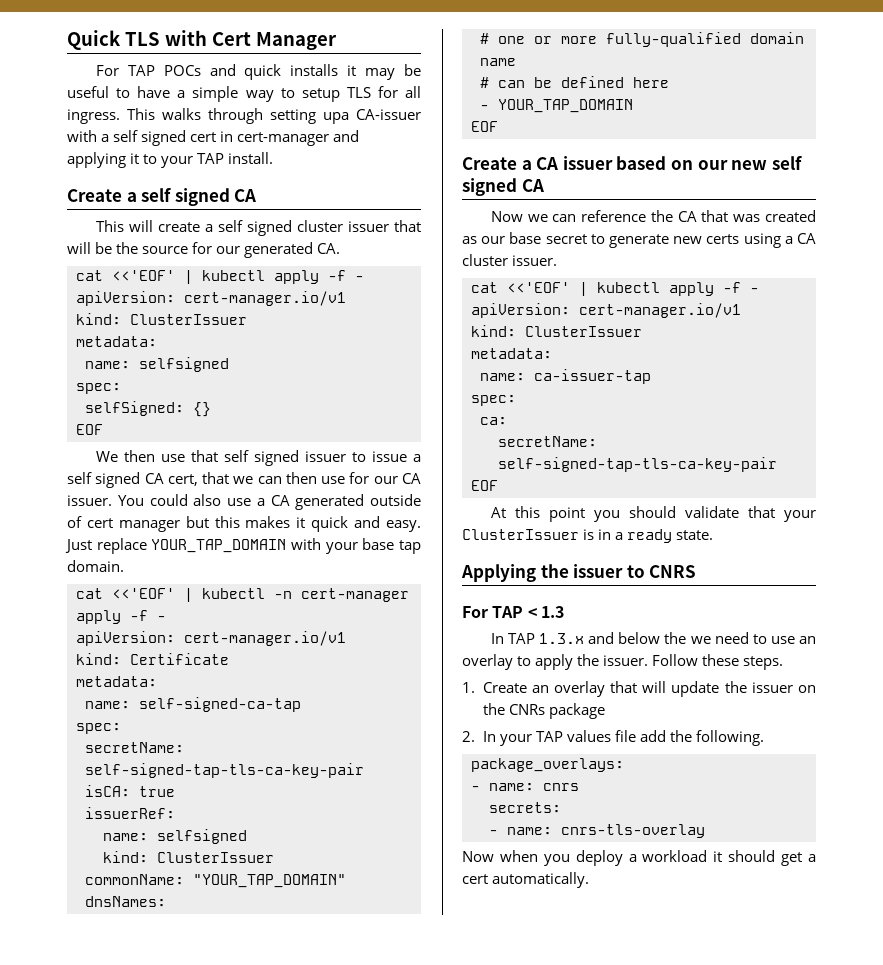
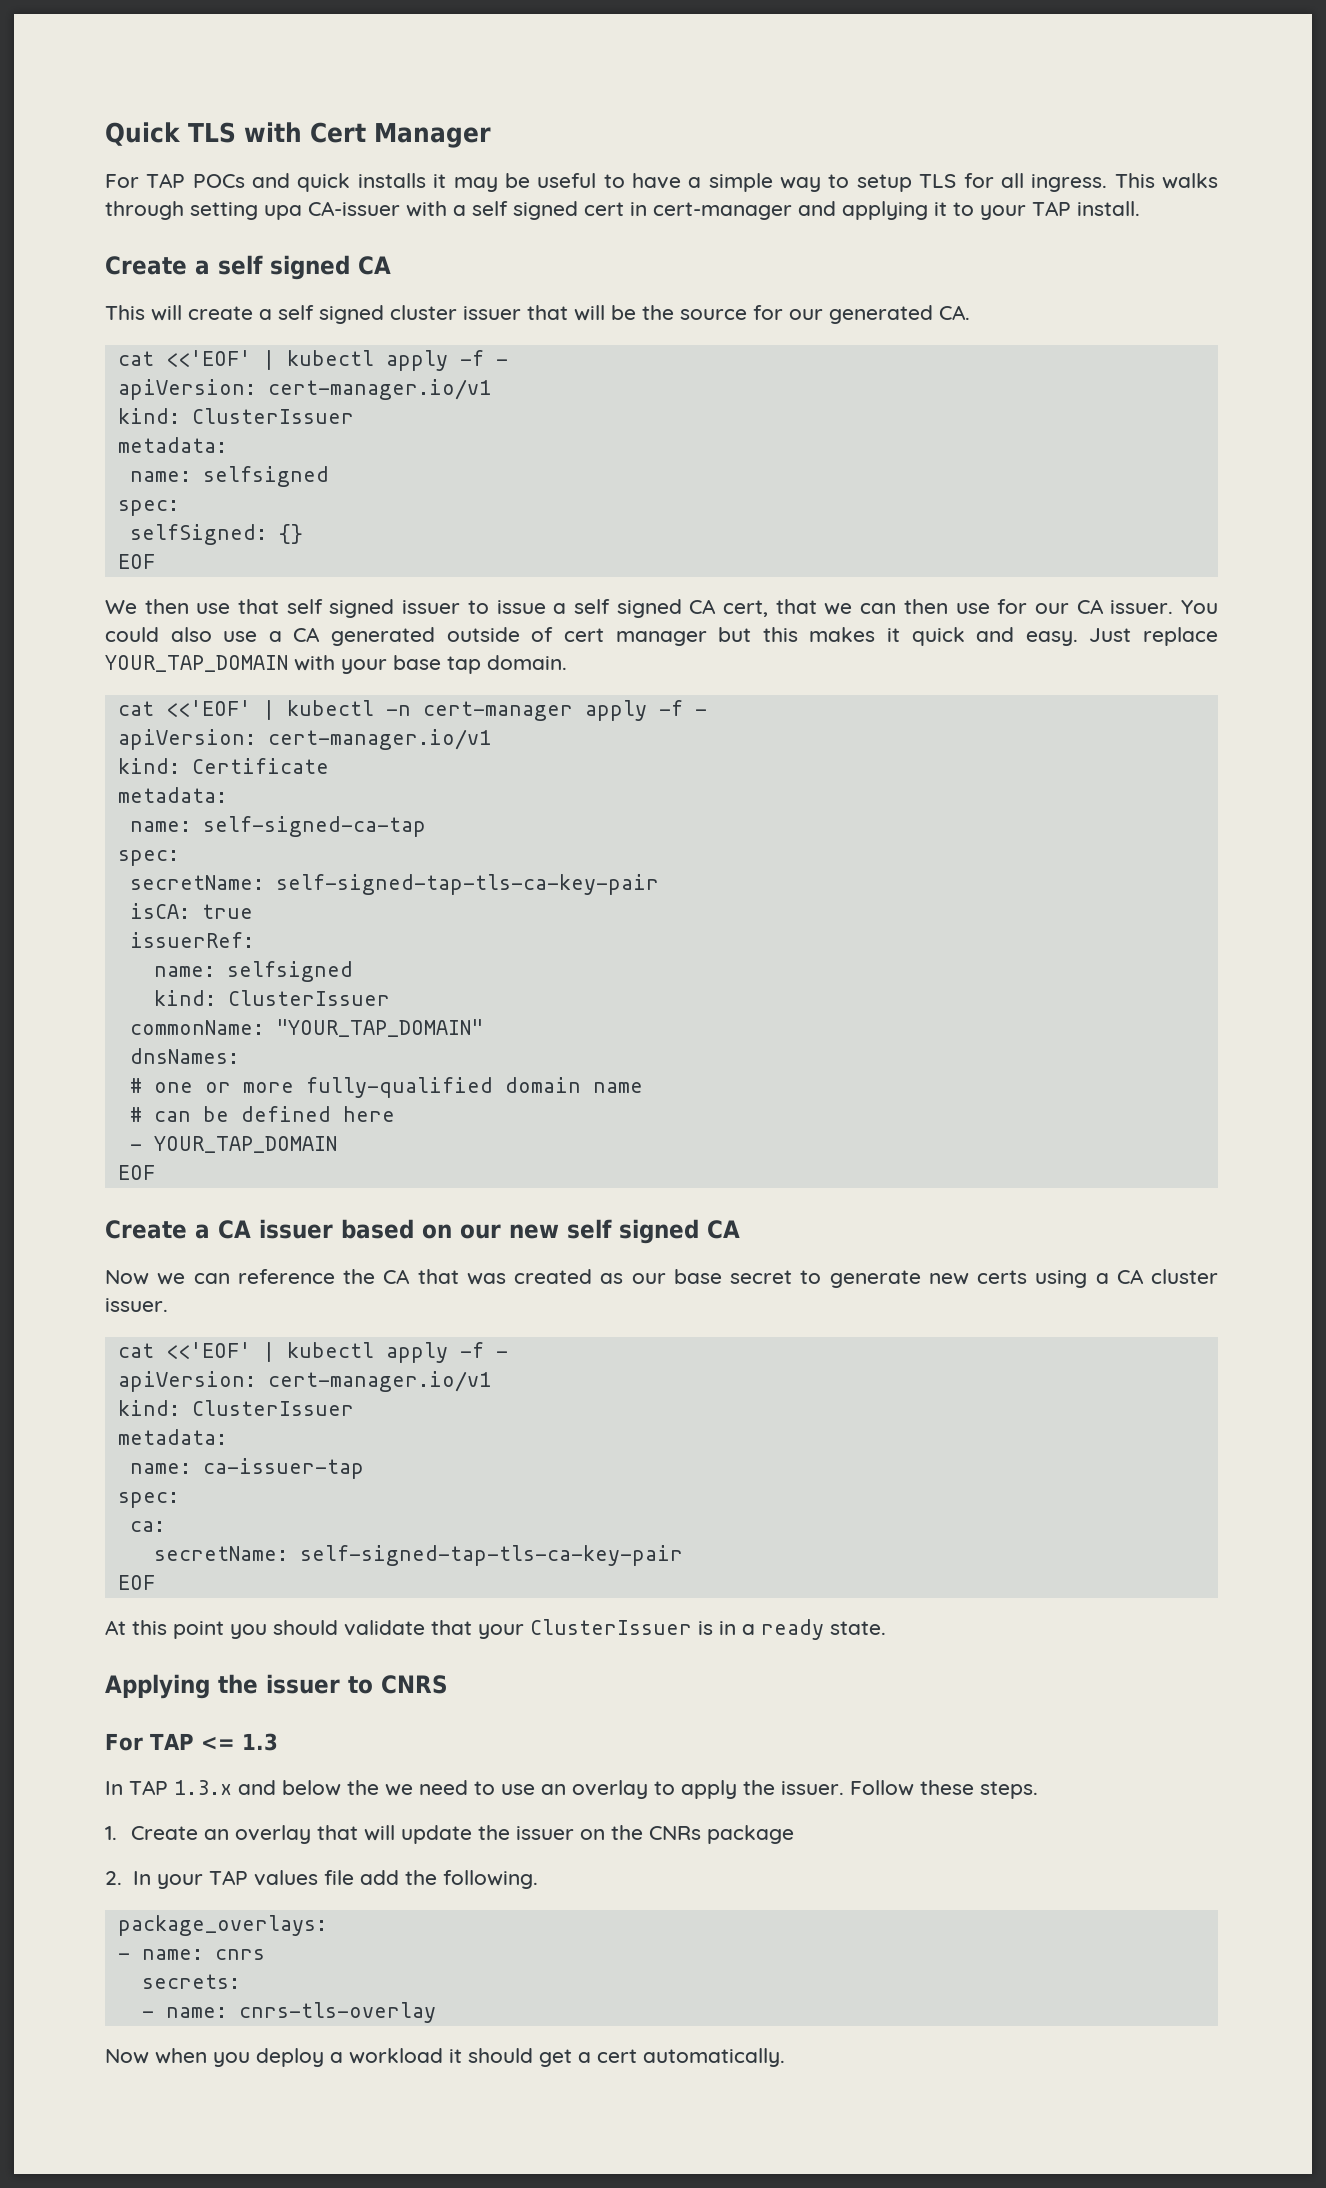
- For TAP < 1.3
+ For TAP <= 1.3

